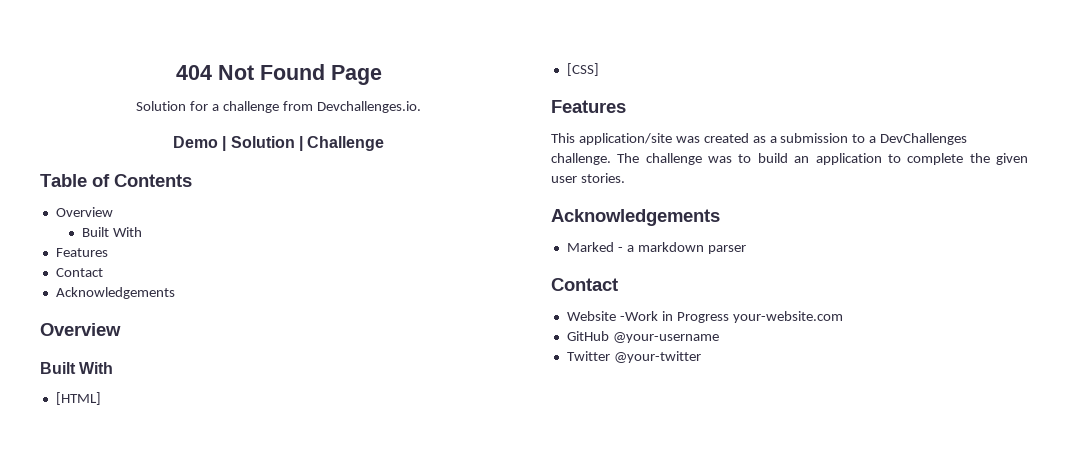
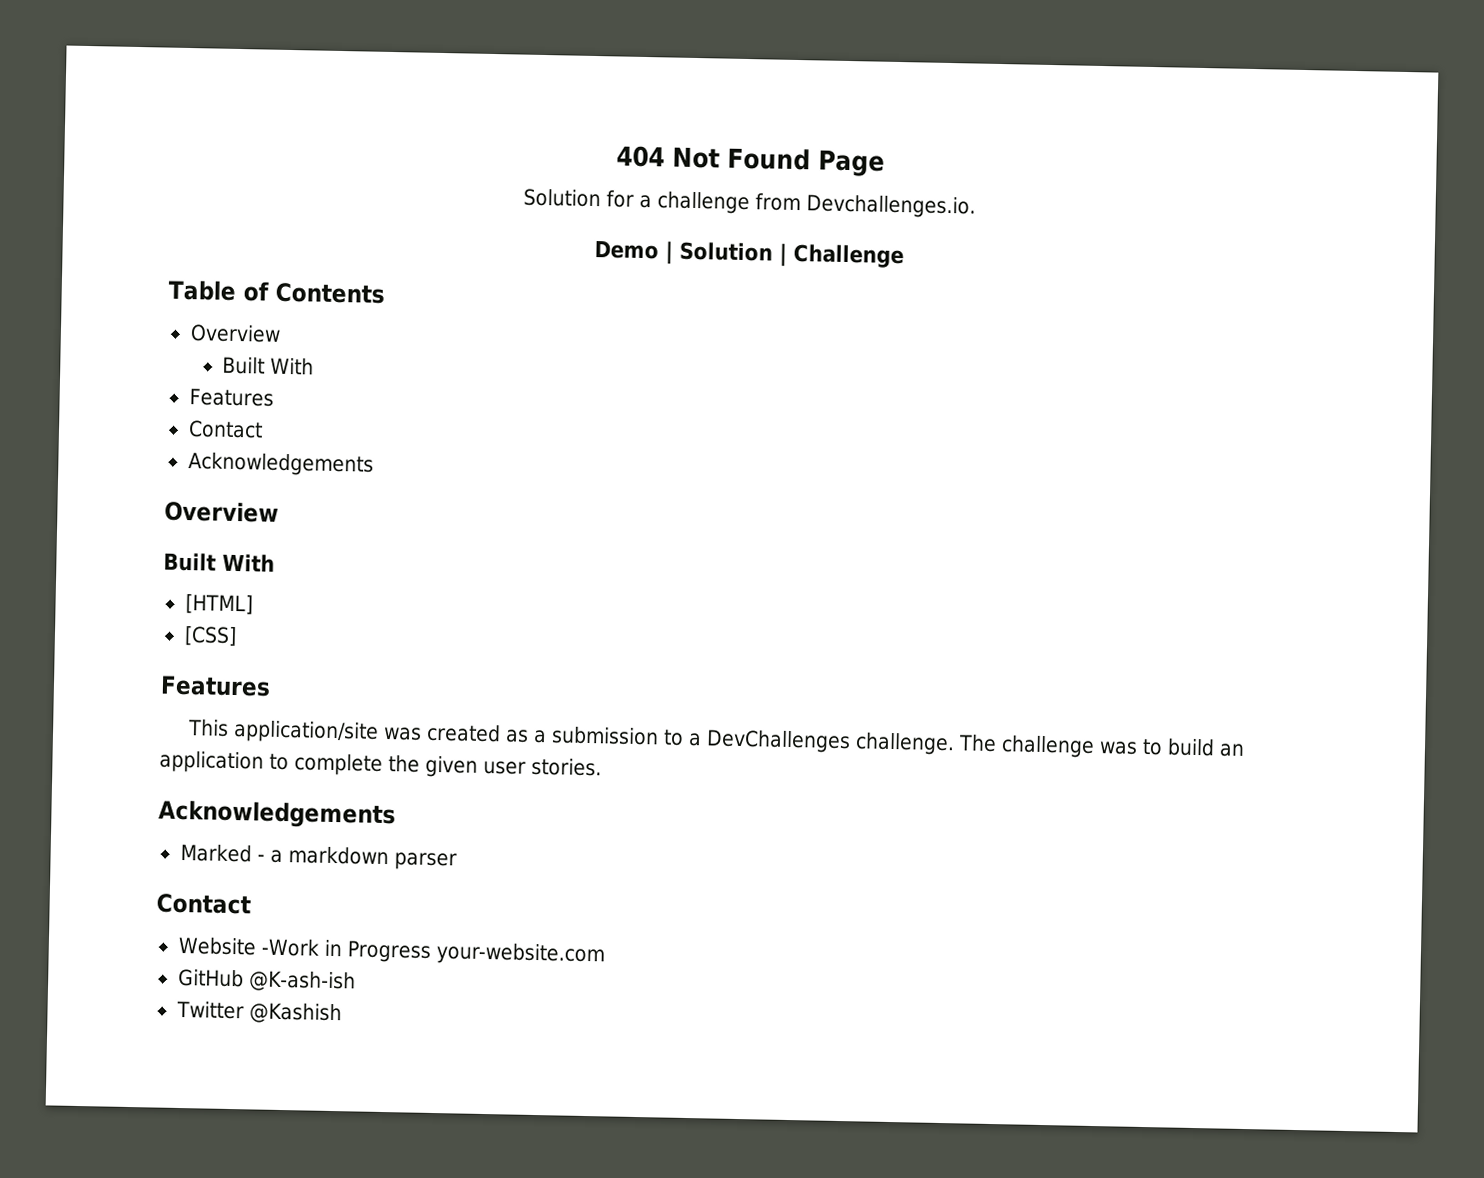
- GitHub @your-username
+ GitHub @K-ash-ish
- Twitter @your-twitter
+ Twitter @Kashish

